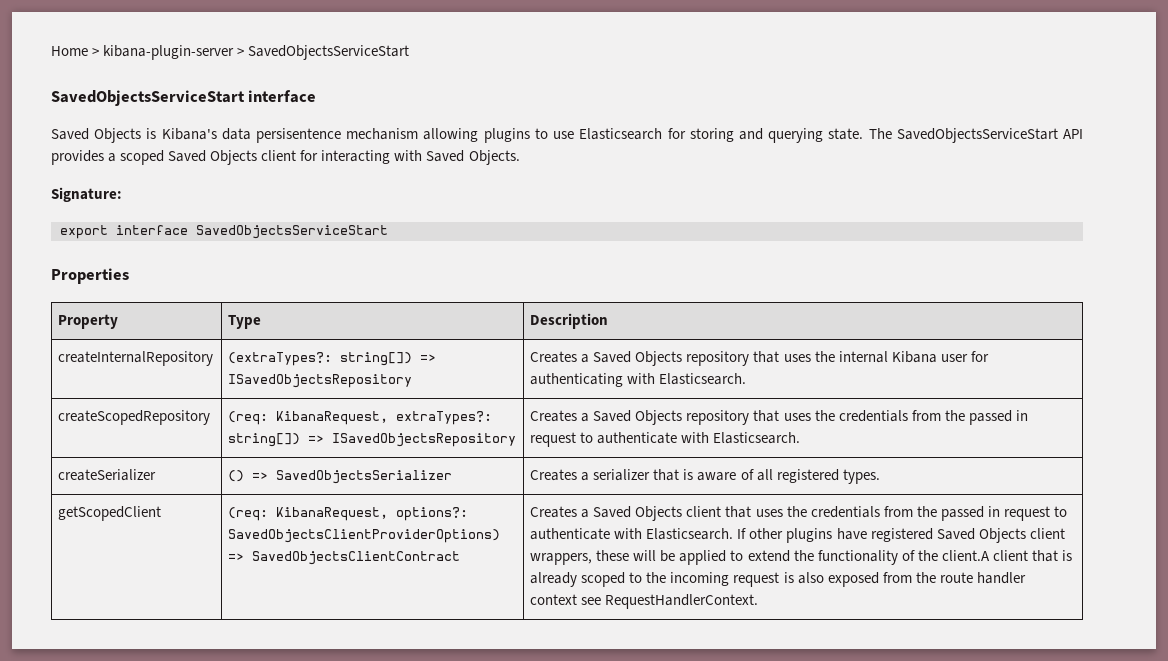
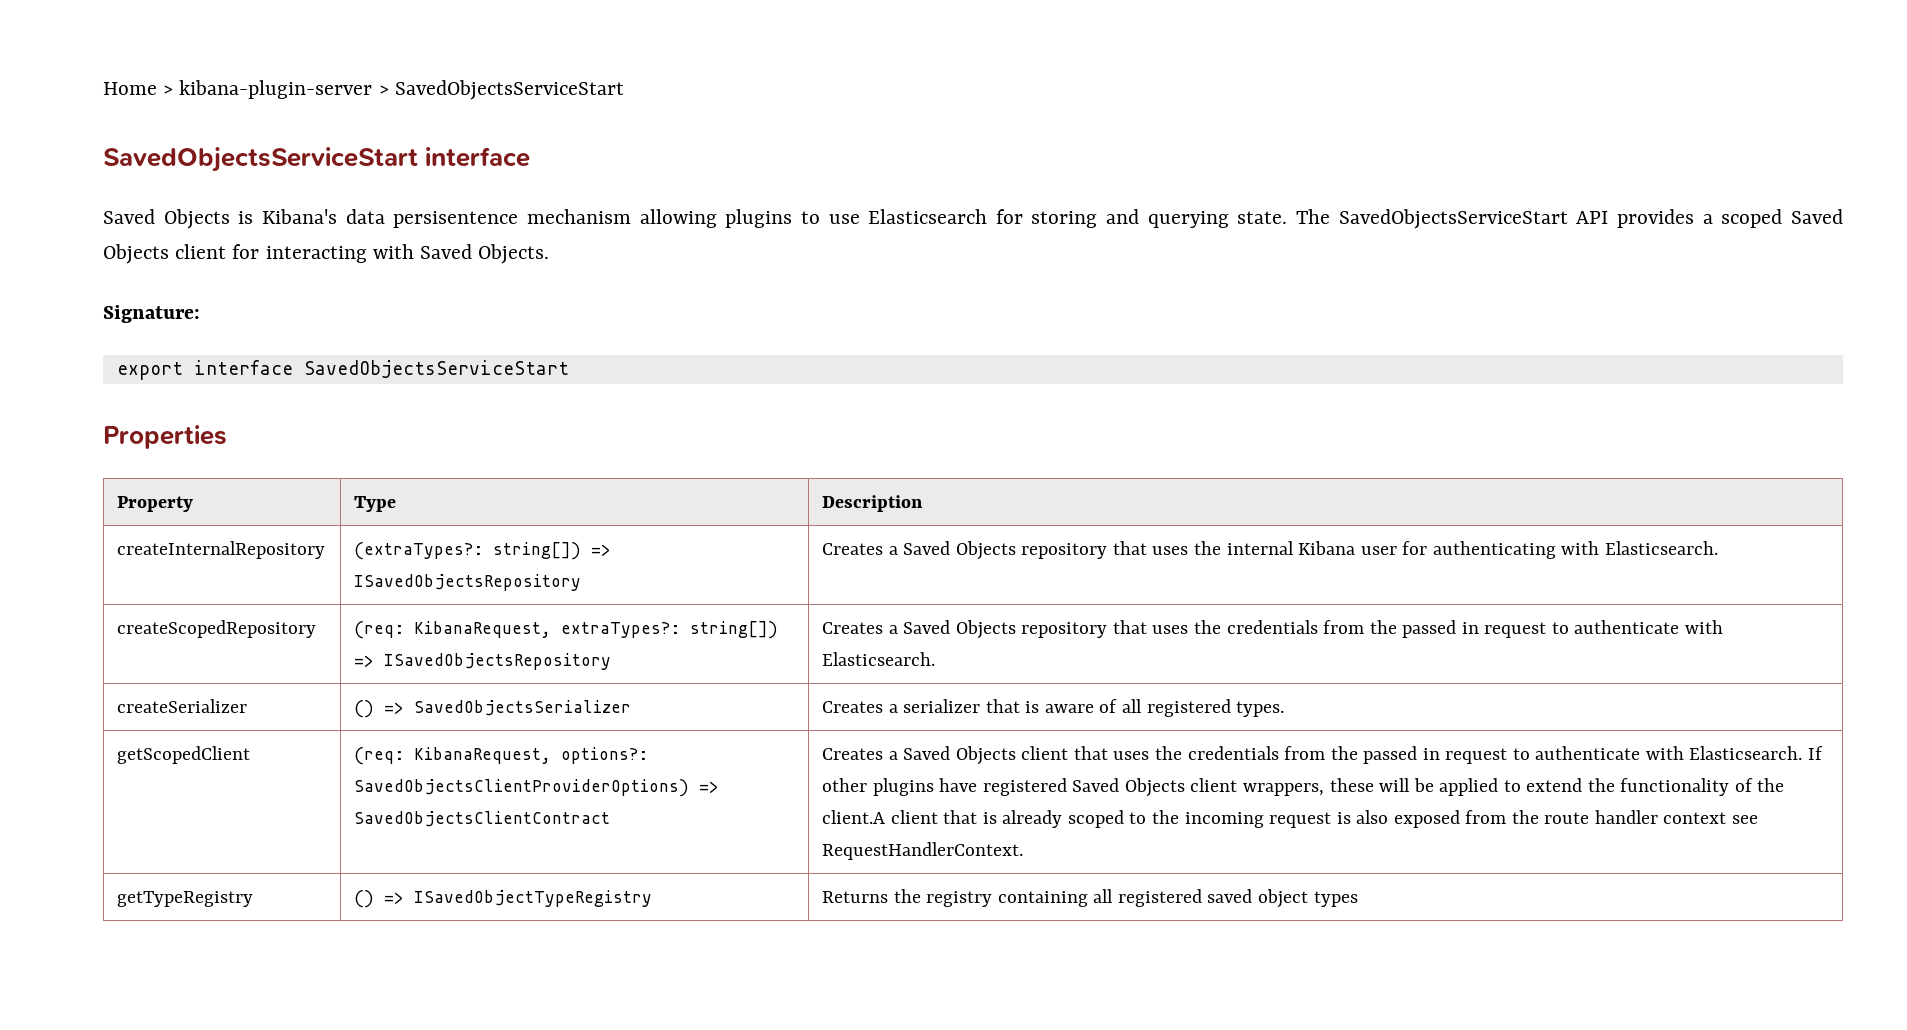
+ getTypeRegistry | () => ISavedObjectTypeRegistry | Returns the registry containing all registered saved object types

